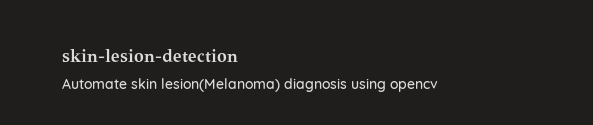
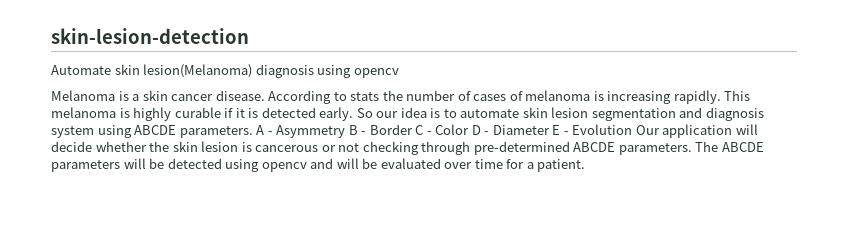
+ Melanoma is a skin cancer disease. According to stats the number of cases of melanoma is increasing rapidly. This melanoma is highly curable if it is detected early. So our idea is to automate skin lesion segmentation and diagnosis system using ABCDE parameters. A - Asymmetry B - Border C - Color D - Diameter E - Evolution Our application will decide whether the skin lesion is cancerous or not checking through pre-determined ABCDE parameters. The ABCDE parameters will be detected using opencv and will be evaluated over time for a patient.

